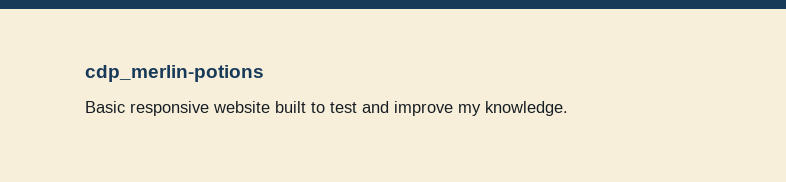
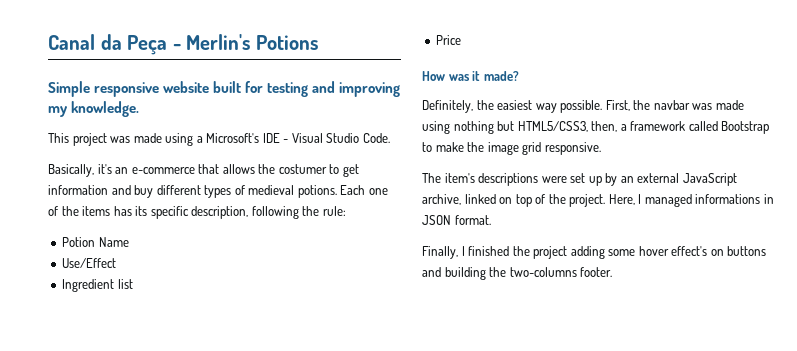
- cdp_merlin-potions
- Basic responsive website built to test and improve my knowledge.
+ Canal da Peça - Merlin's Potions
+ Simple responsive website built for testing and improving my knowledge.
+ This project was made using a Microsoft's IDE - Visual Studio Code.
+ Basically, it's an e-commerce that allows the costumer to get information and buy different types of medieval potions. Each one of the items has its specific description, following the rule:
+ Potion Name
+ Use/Effect
+ Ingredient list
+ Price
+ How was it made?
+ Definitely, the easiest way possible. First, the navbar was made using nothing but HTML5/CSS3, then, a framework called Bootstrap to make the image grid responsive.
+ The item's descriptions were set up by an external JavaScript archive, linked on top of the project. Here, I managed informations in JSON format.
+ Finally, I finished the project adding some hover effect's on buttons and building the two-columns footer.

